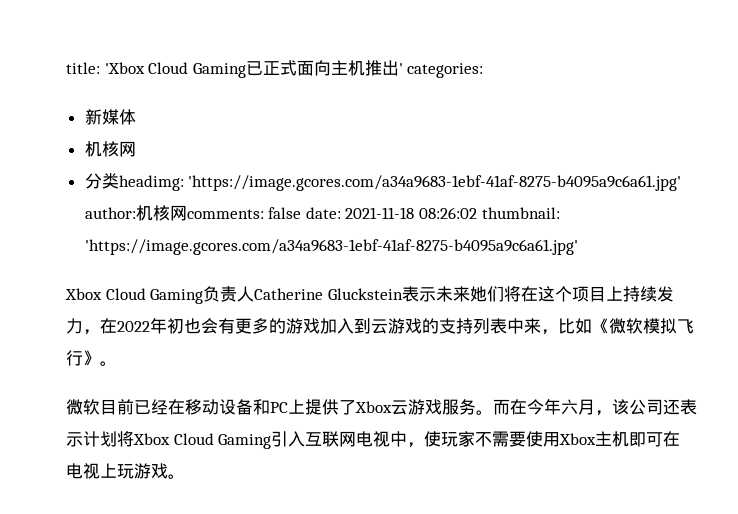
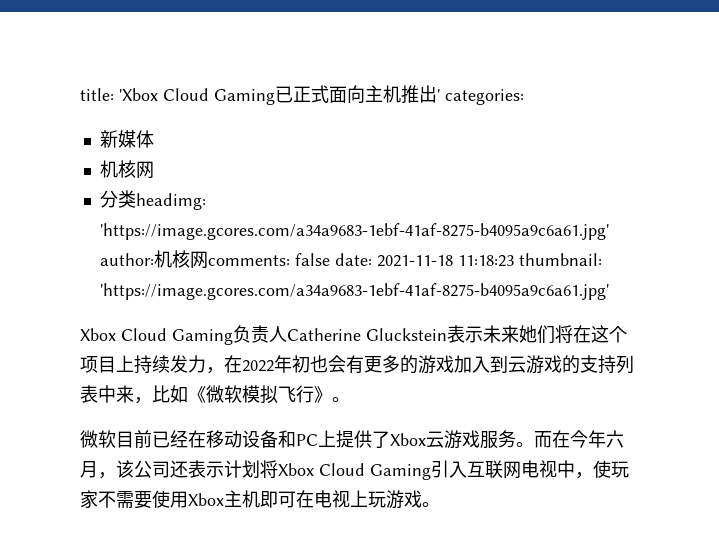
- 分类headimg: 'https://image.gcores.com/a34a9683-1ebf-41af-8275-b4095a9c6a61.jpg' author:机核网comments: false date: 2021-11-18 08:26:02 thumbnail: 'https://image.gcores.com/a34a9683-1ebf-41af-8275-b4095a9c6a61.jpg'
+ 分类headimg: 'https://image.gcores.com/a34a9683-1ebf-41af-8275-b4095a9c6a61.jpg' author:机核网comments: false date: 2021-11-18 11:18:23 thumbnail: 'https://image.gcores.com/a34a9683-1ebf-41af-8275-b4095a9c6a61.jpg'

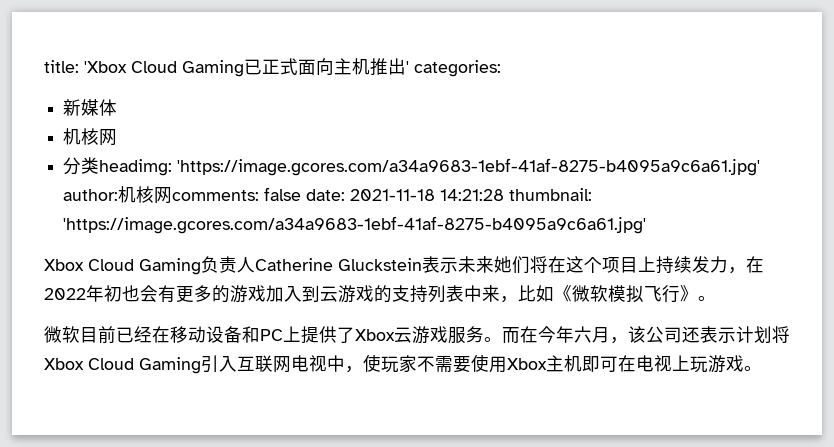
- 分类headimg: 'https://image.gcores.com/a34a9683-1ebf-41af-8275-b4095a9c6a61.jpg' author:机核网comments: false date: 2021-11-18 11:18:23 thumbnail: 'https://image.gcores.com/a34a9683-1ebf-41af-8275-b4095a9c6a61.jpg'
+ 分类headimg: 'https://image.gcores.com/a34a9683-1ebf-41af-8275-b4095a9c6a61.jpg' author:机核网comments: false date: 2021-11-18 14:21:28 thumbnail: 'https://image.gcores.com/a34a9683-1ebf-41af-8275-b4095a9c6a61.jpg'

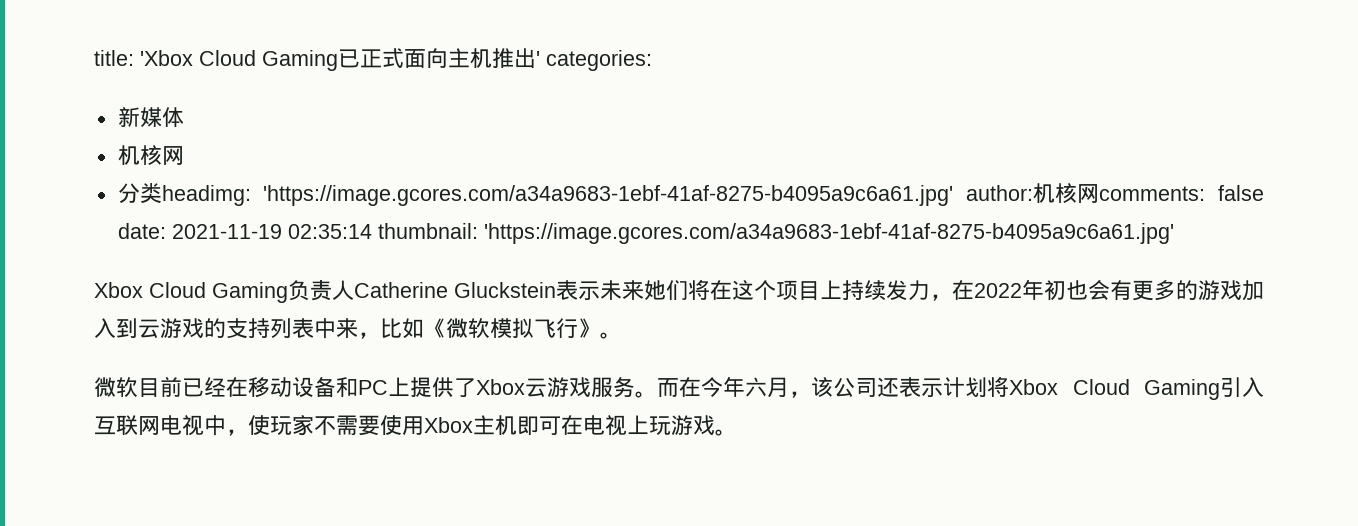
- 分类headimg: 'https://image.gcores.com/a34a9683-1ebf-41af-8275-b4095a9c6a61.jpg' author:机核网comments: false date: 2021-11-18 14:21:28 thumbnail: 'https://image.gcores.com/a34a9683-1ebf-41af-8275-b4095a9c6a61.jpg'
+ 分类headimg: 'https://image.gcores.com/a34a9683-1ebf-41af-8275-b4095a9c6a61.jpg' author:机核网comments: false date: 2021-11-19 02:35:14 thumbnail: 'https://image.gcores.com/a34a9683-1ebf-41af-8275-b4095a9c6a61.jpg'

